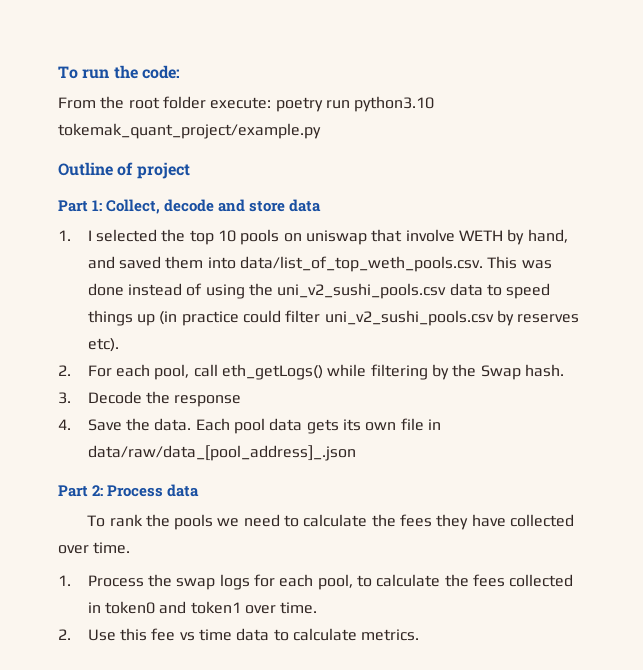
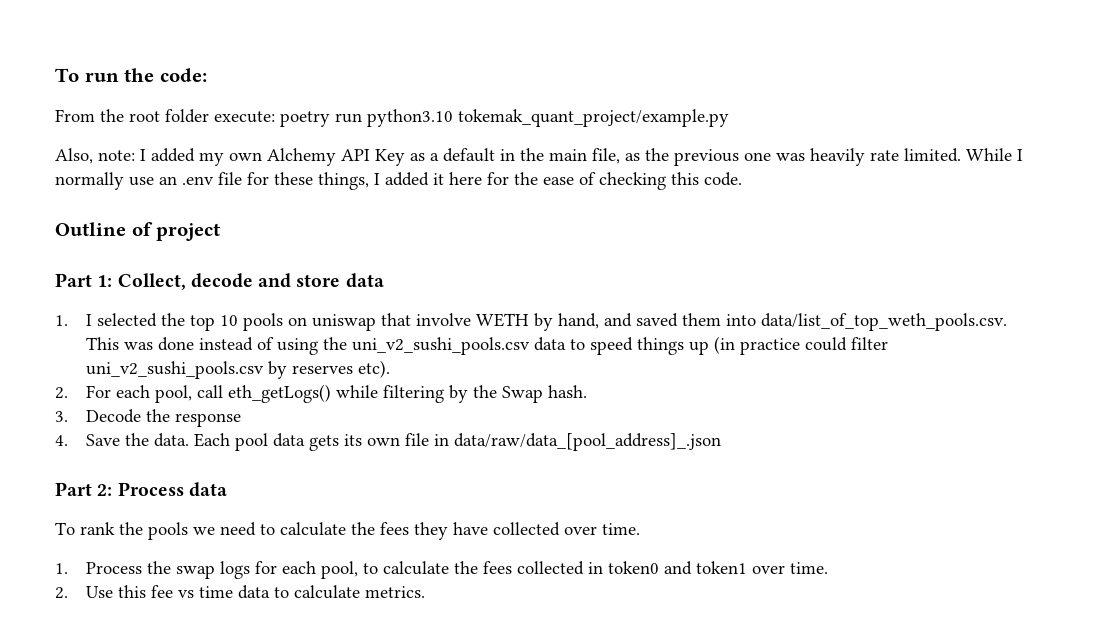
+ Also, note: I added my own Alchemy API Key as a default in the main file, as the previous one was heavily rate limited. While I normally use an .env file for these things, I added it here for the ease of checking this code.

